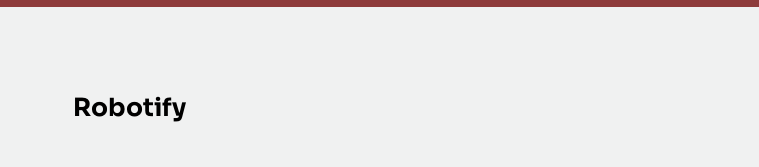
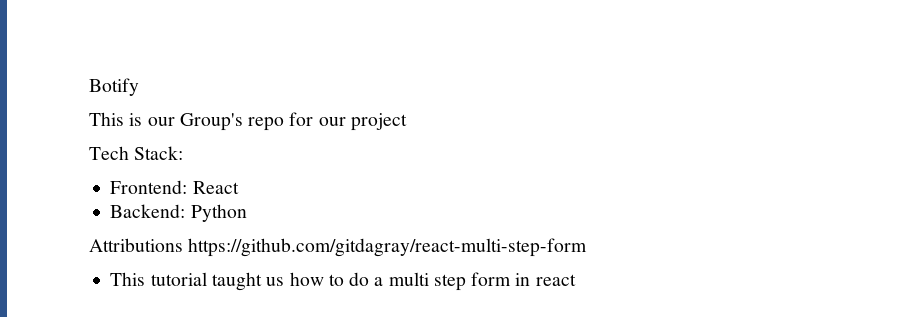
- Robotify
+ Botify
+ This is our Group's repo for our project
+ Tech Stack:
+ Frontend: React
+ Backend: Python
+ Attributions https://github.com/gitdagray/react-multi-step-form
+ This tutorial taught us how to do a multi step form in react

